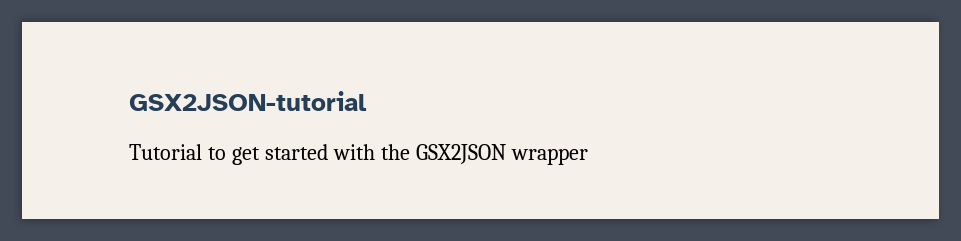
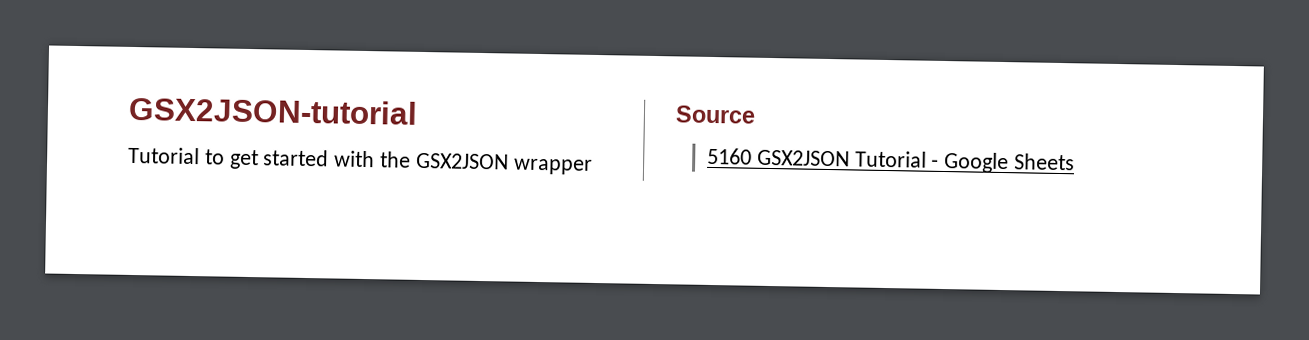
+ Source
+ 5160 GSX2JSON Tutorial - Google Sheets

